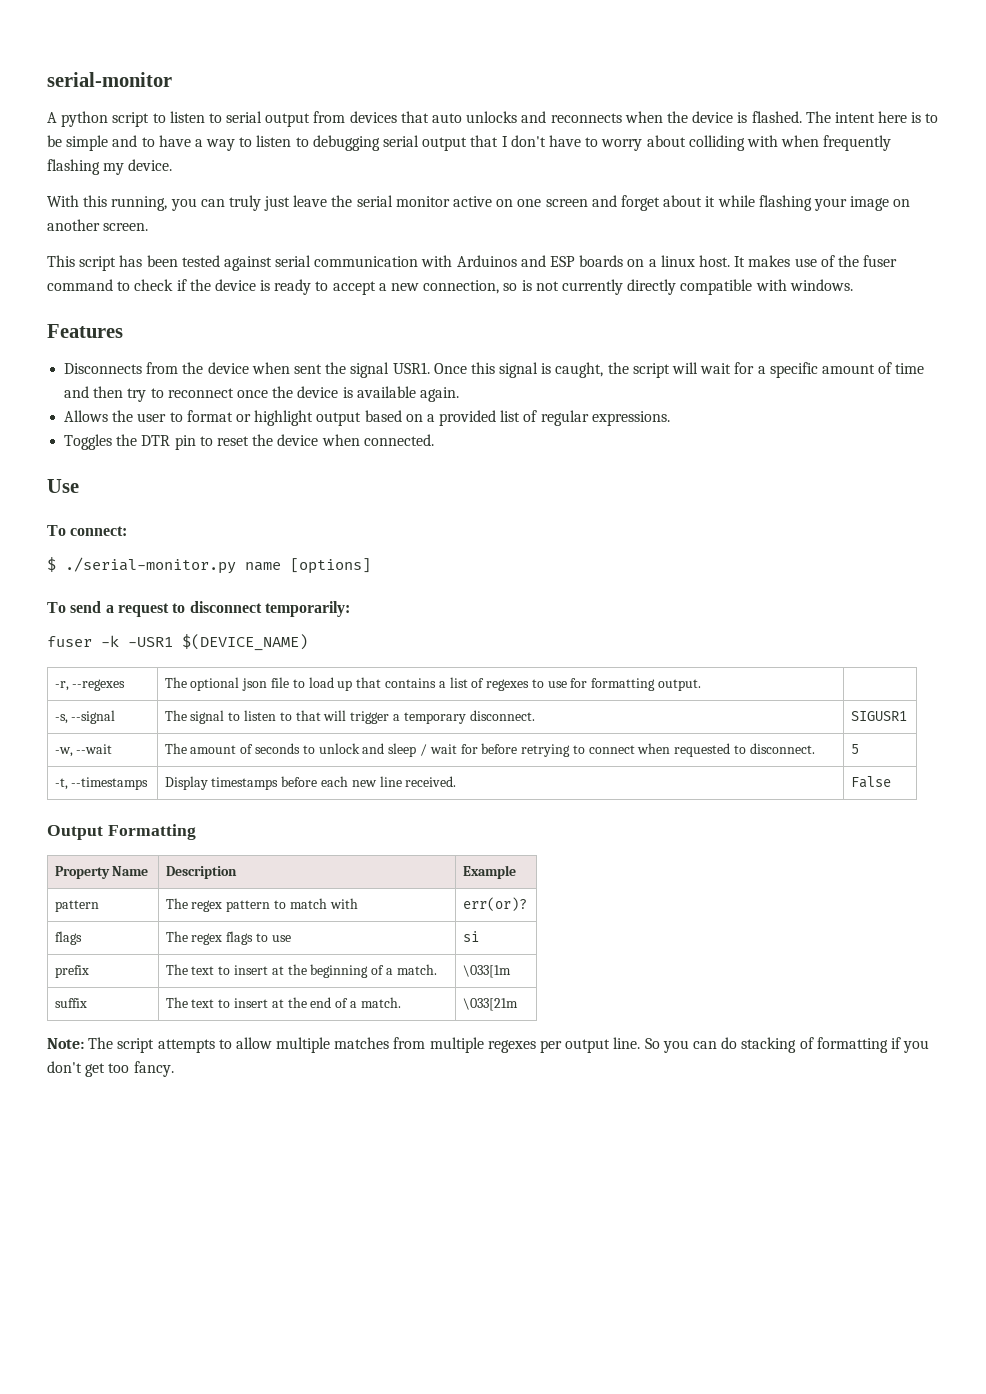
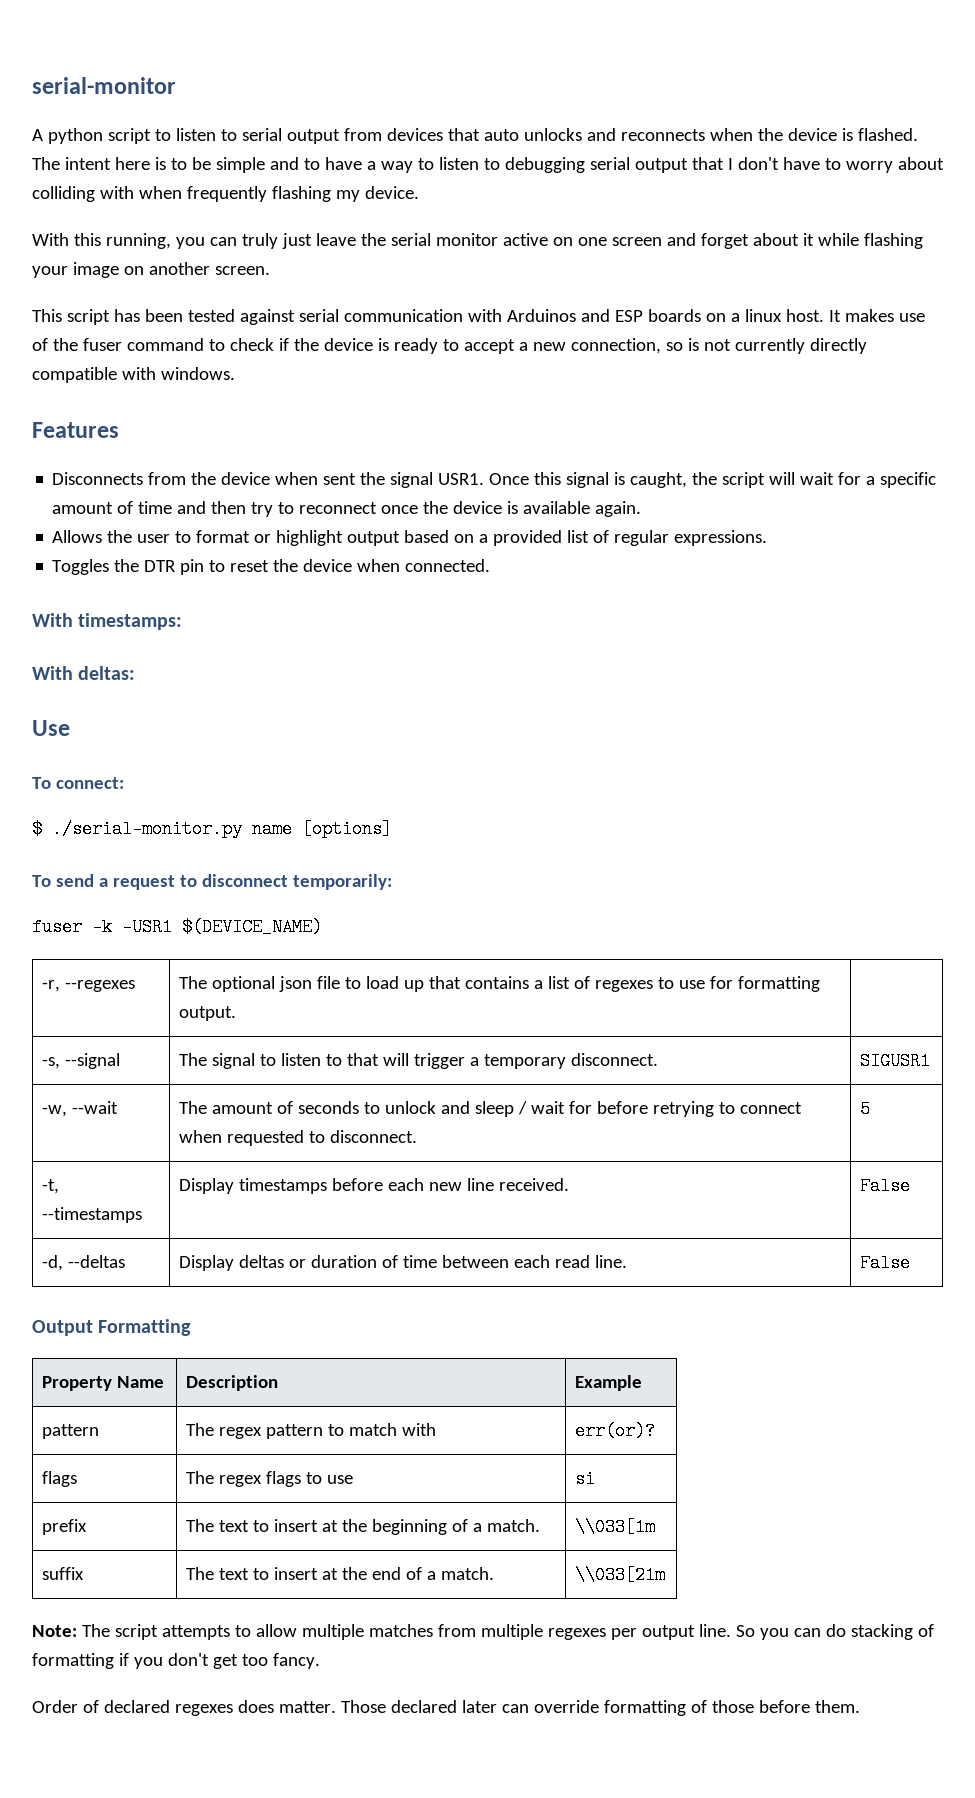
+ With timestamps:
+ With deltas:
+ -d, --deltas | Display deltas or duration of time between each read line. | False
- prefix | The text to insert at the beginning of a match. | \033[1m
+ prefix | The text to insert at the beginning of a match. | \\033[1m
- suffix | The text to insert at the end of a match. | \033[21m
+ suffix | The text to insert at the end of a match. | \\033[21m
+ Order of declared regexes does matter. Those declared later can override formatting of those before them.

